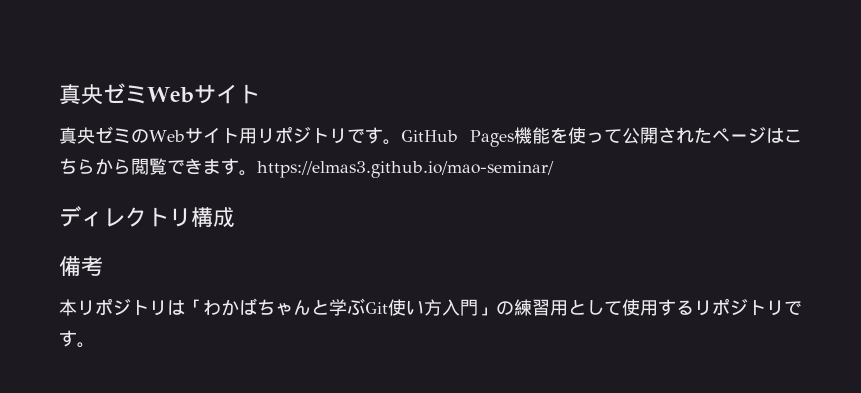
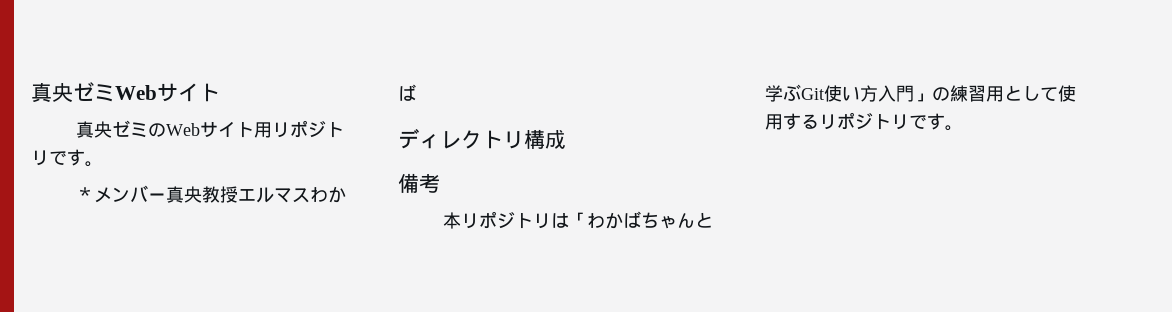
- 真央ゼミのWebサイト用リポジトリです。GitHub Pages機能を使って公開されたページはこちらから閲覧できます。https://elmas3.github.io/mao-seminar/
+ 真央ゼミのWebサイト用リポジトリです。
+ ＊メンバー真央教授エルマスわかば

